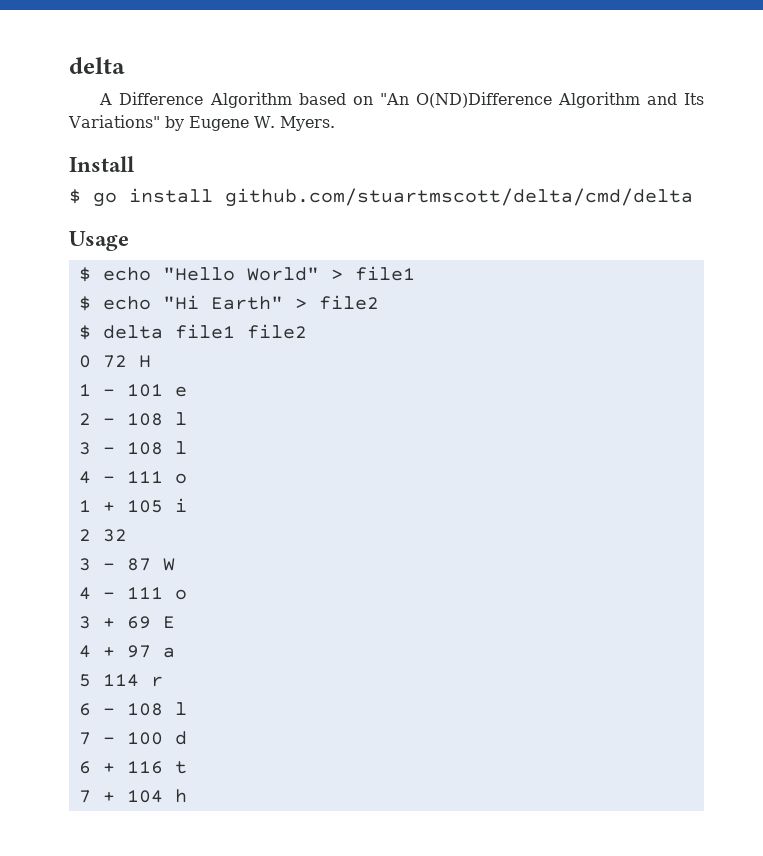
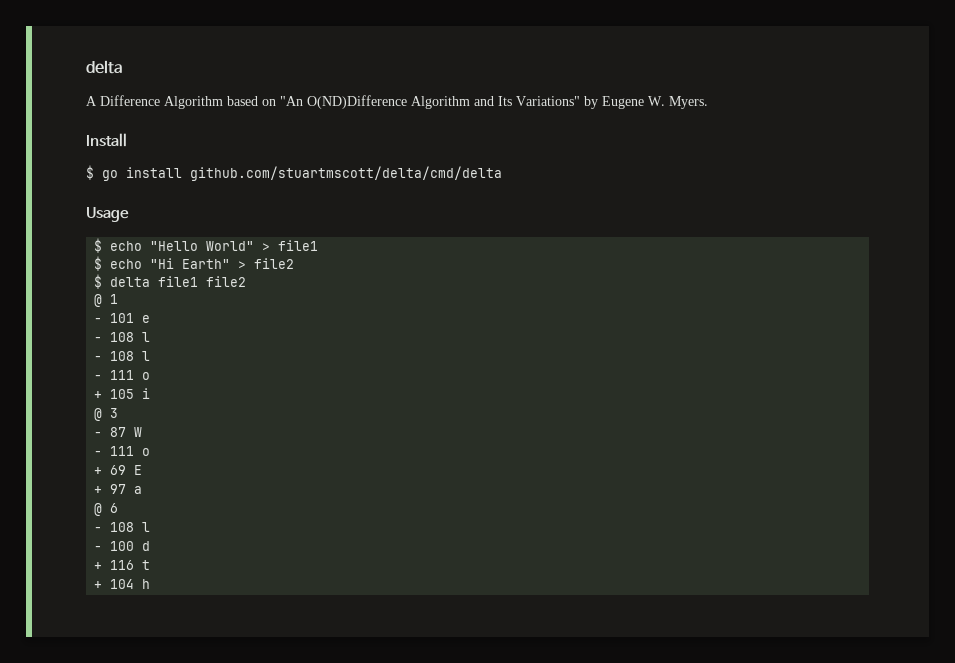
- 0 72 H
- 1 - 101 e
- 2 - 108 l
- 3 - 108 l
- 4 - 111 o
- 1 + 105 i
+ @ 1
+ - 101 e
+ - 108 l
+ - 108 l
+ - 111 o
+ + 105 i
- 2 32
- 3 - 87 W
- 4 - 111 o
- 3 + 69 E
+ @ 3
+ - 87 W
+ - 111 o
+ + 69 E
- 4 + 97 a
+ + 97 a
- 5 114 r
- 6 - 108 l
- 7 - 100 d
+ @ 6
+ - 108 l
+ - 100 d
- 6 + 116 t
+ + 116 t
- 7 + 104 h
+ + 104 h

